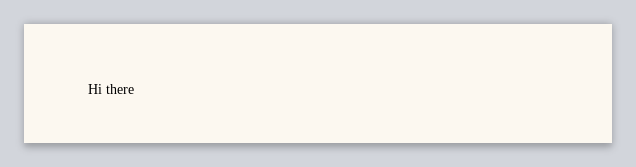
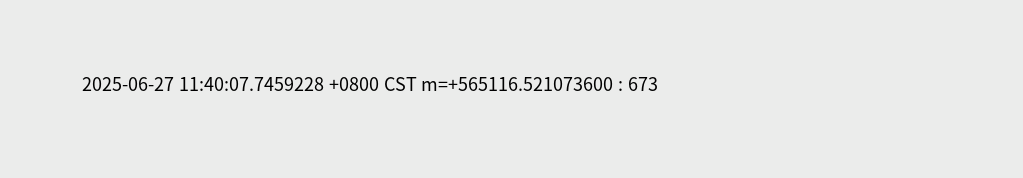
- Hi there
+ 2025-06-27 11:40:07.7459228 +0800 CST m=+565116.521073600 : 673

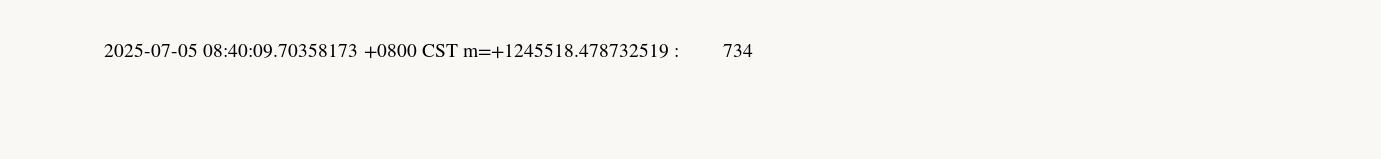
- 2025-06-27 11:40:07.7459228 +0800 CST m=+565116.521073600 : 673
+ 2025-07-05 08:40:09.70358173 +0800 CST m=+1245518.478732519 : 734

